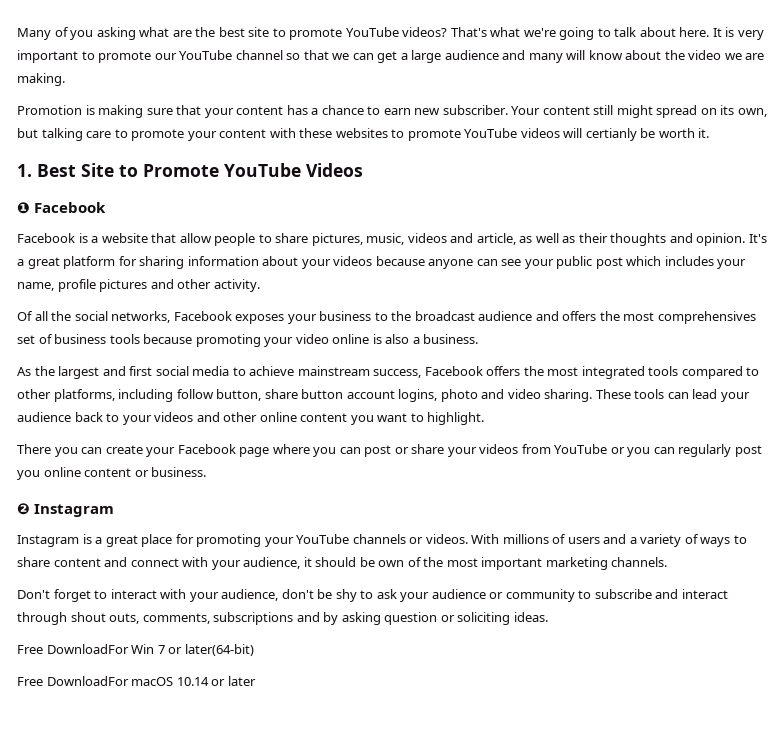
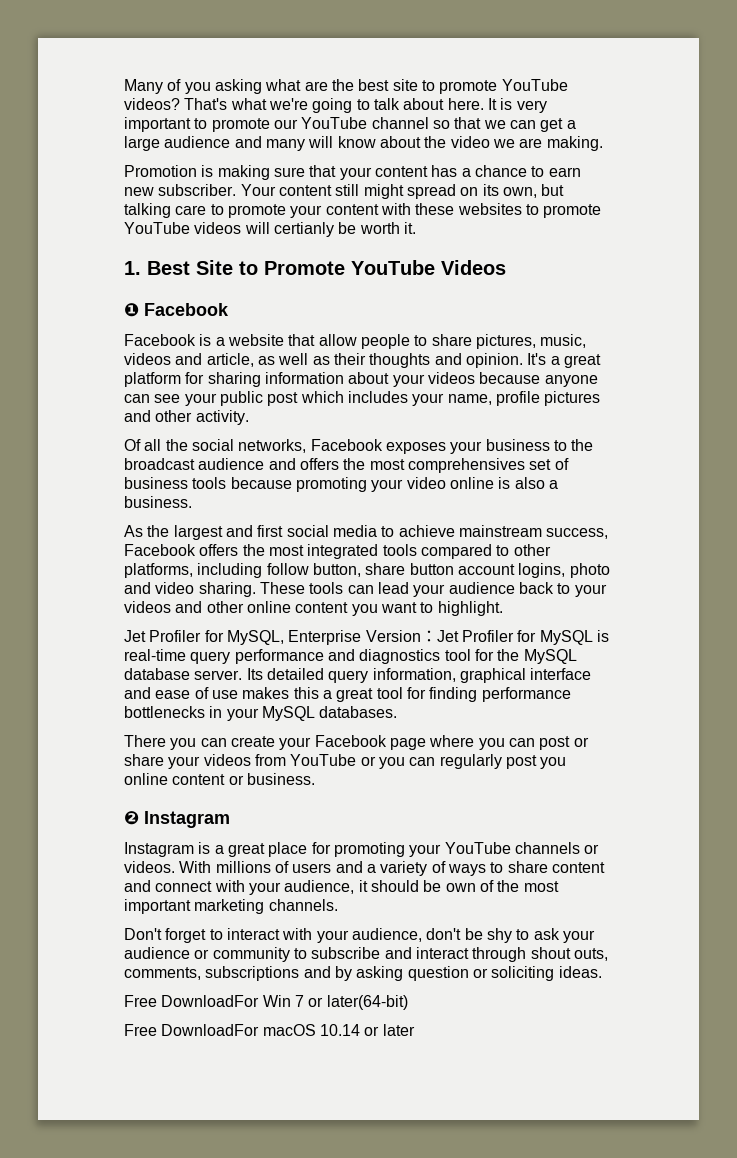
+ Jet Profiler for MySQL, Enterprise Version：Jet Profiler for MySQL is real-time query performance and diagnostics tool for the MySQL database server. Its detailed query information, graphical interface and ease of use makes this a great tool for finding performance bottlenecks in your MySQL databases.

